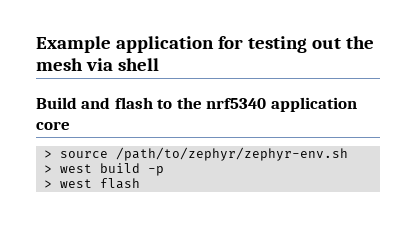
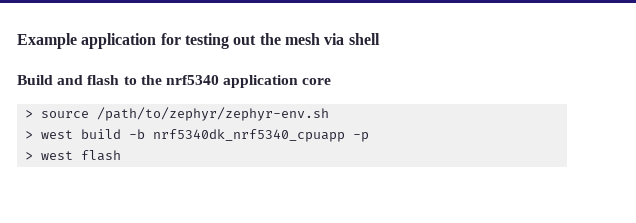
- > west build -p
+ > west build -b nrf5340dk_nrf5340_cpuapp -p

